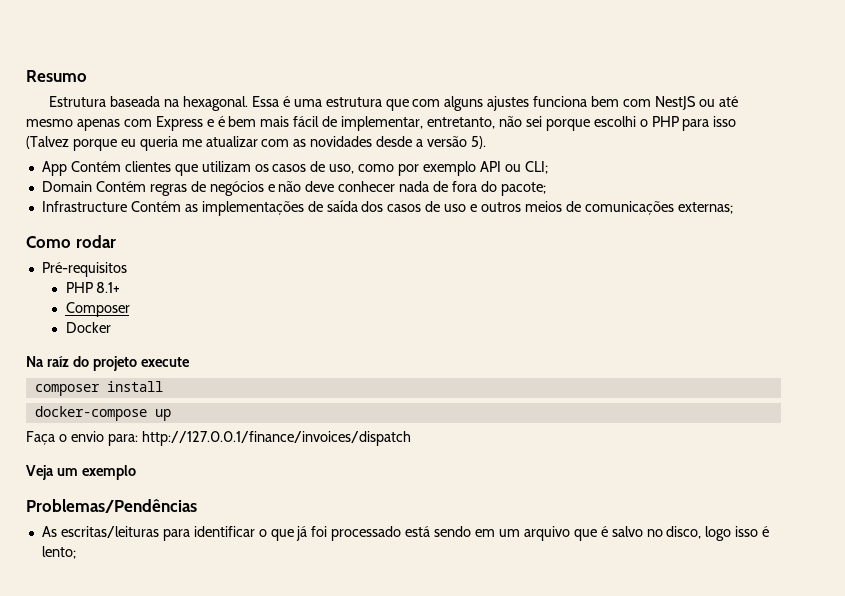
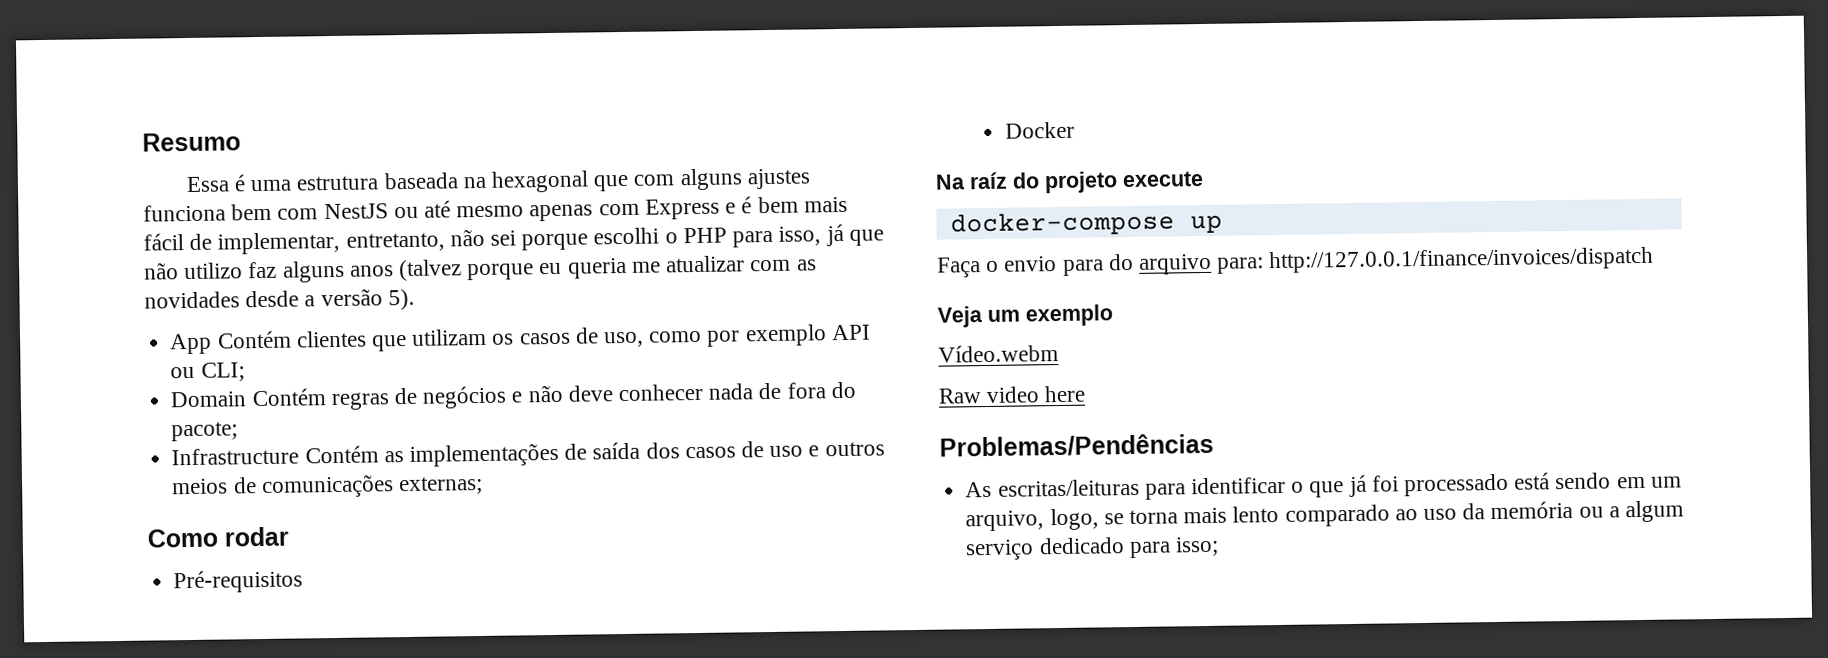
- Estrutura baseada na hexagonal. Essa é uma estrutura que com alguns ajustes funciona bem com NestJS ou até mesmo apenas com Express e é bem mais fácil de implementar, entretanto, não sei porque escolhi o PHP para isso (Talvez porque eu queria me atualizar com as novidades desde a versão 5).
+ Essa é uma estrutura baseada na hexagonal que com alguns ajustes funciona bem com NestJS ou até mesmo apenas com Express e é bem mais fácil de implementar, entretanto, não sei porque escolhi o PHP para isso, já que não utilizo faz alguns anos (talvez porque eu queria me atualizar com as novidades desde a versão 5).
- PHP 8.1+
- Composer
- composer install
- Faça o envio para: http://127.0.0.1/finance/invoices/dispatch
+ Faça o envio para do arquivo para: http://127.0.0.1/finance/invoices/dispatch
+ Vídeo.webm
+ Raw video here
- As escritas/leituras para identificar o que já foi processado está sendo em um arquivo que é salvo no disco, logo isso é lento;
+ As escritas/leituras para identificar o que já foi processado está sendo em um arquivo, logo, se torna mais lento comparado ao uso da memória ou a algum serviço dedicado para isso;

